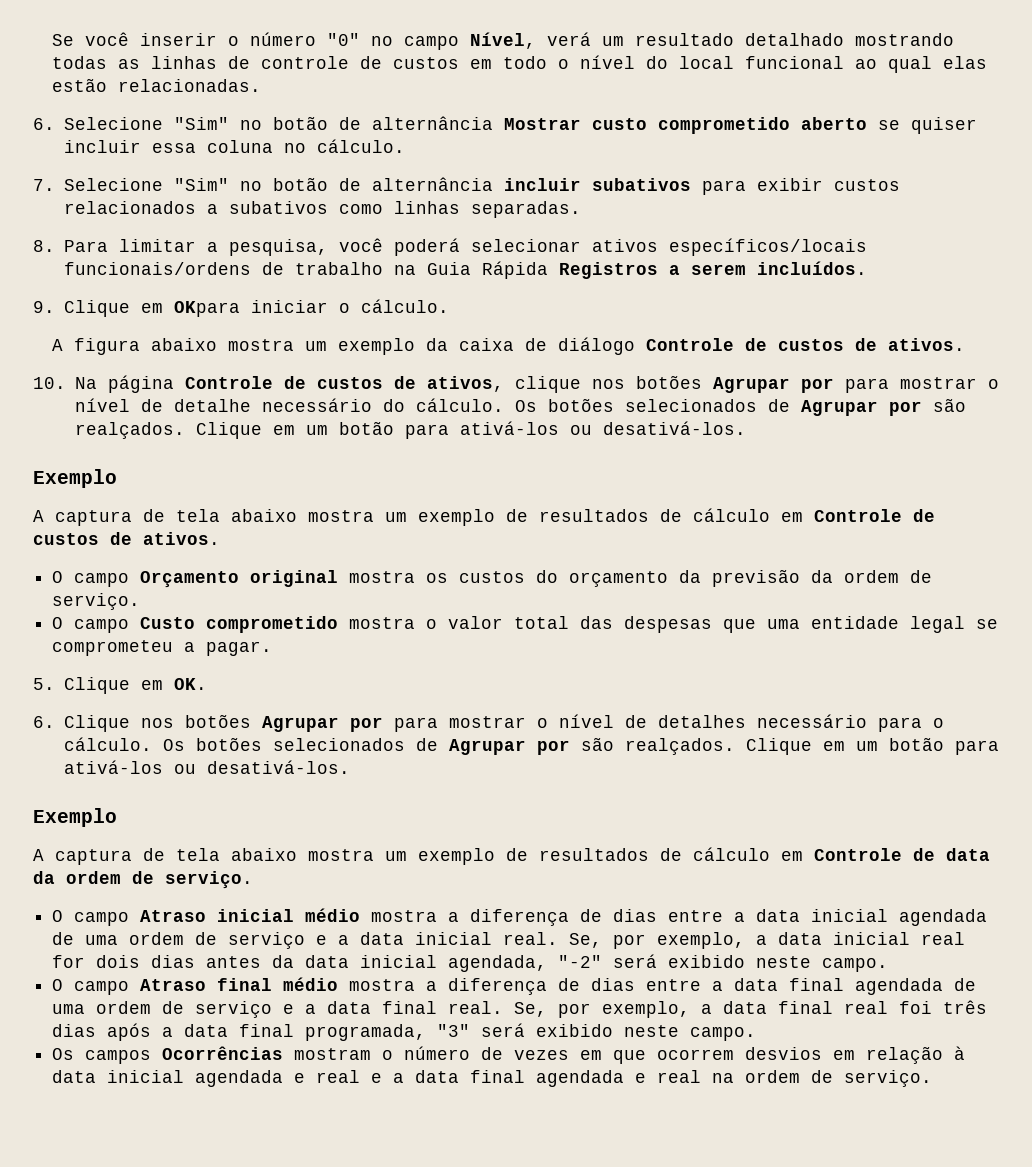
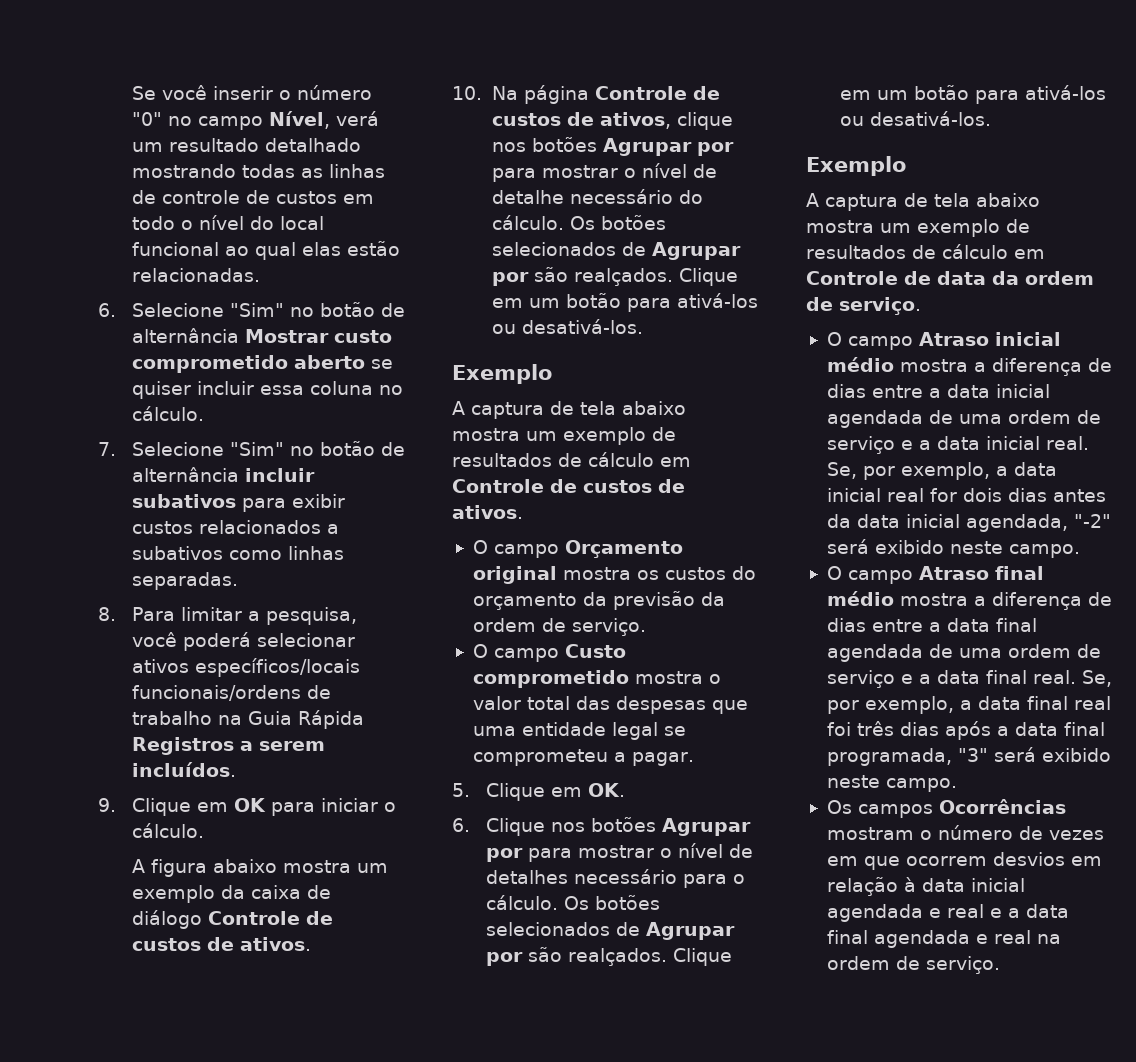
- 9. Clique em OKpara iniciar o cálculo.
+ 9. Clique em OK para iniciar o cálculo.

